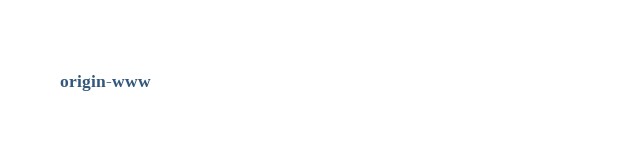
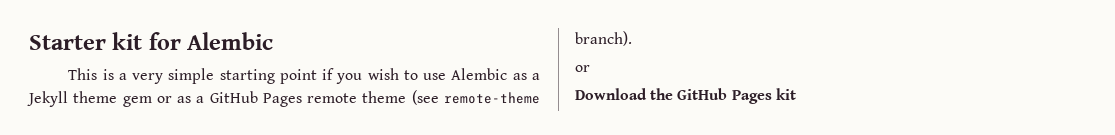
- origin-www
+ Starter kit for Alembic
+ This is a very simple starting point if you wish to use Alembic as a Jekyll theme gem or as a GitHub Pages remote theme (see remote-theme branch).
+ or
+ Download the GitHub Pages kit

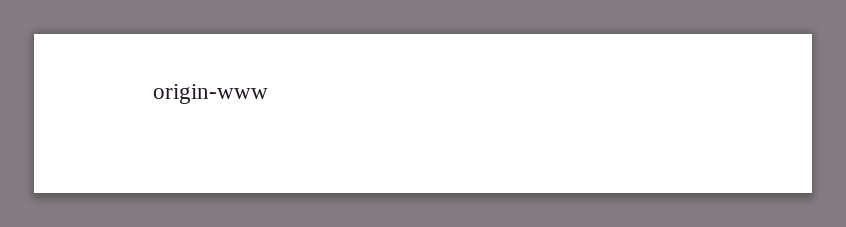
- Starter kit for Alembic
- This is a very simple starting point if you wish to use Alembic as a Jekyll theme gem or as a GitHub Pages remote theme (see remote-theme branch).
- or
- Download the GitHub Pages kit
+ origin-www

